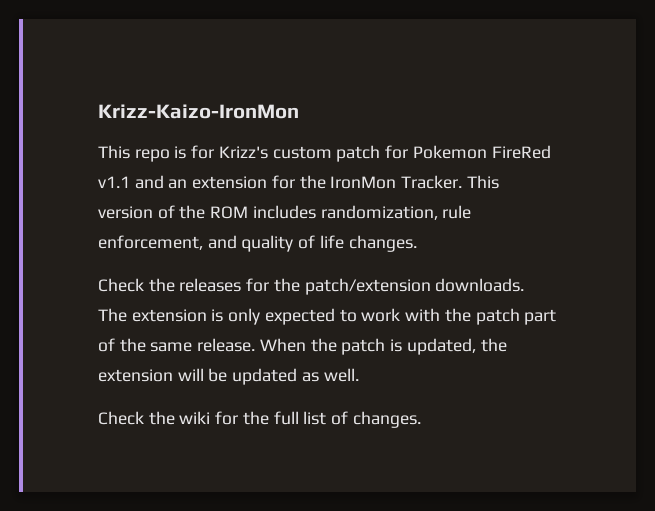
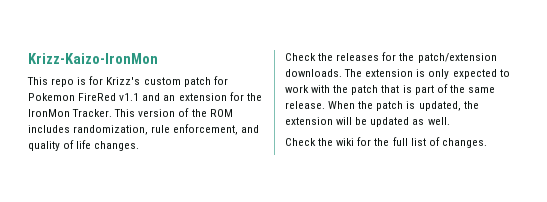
- The extension is only expected to work with the patch part of the same release.
+ The extension is only expected to work with the patch that is part of the same release.

